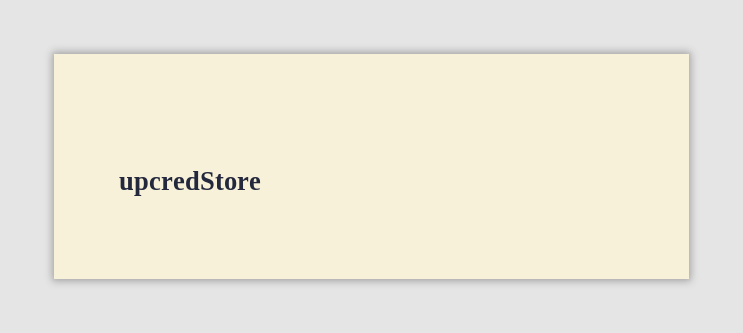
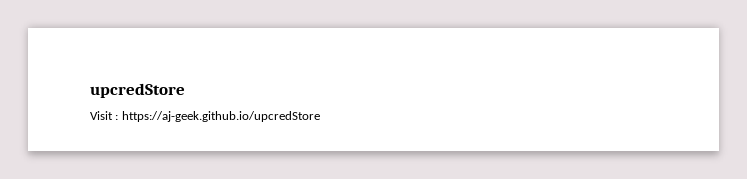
+ Visit : https://aj-geek.github.io/upcredStore

